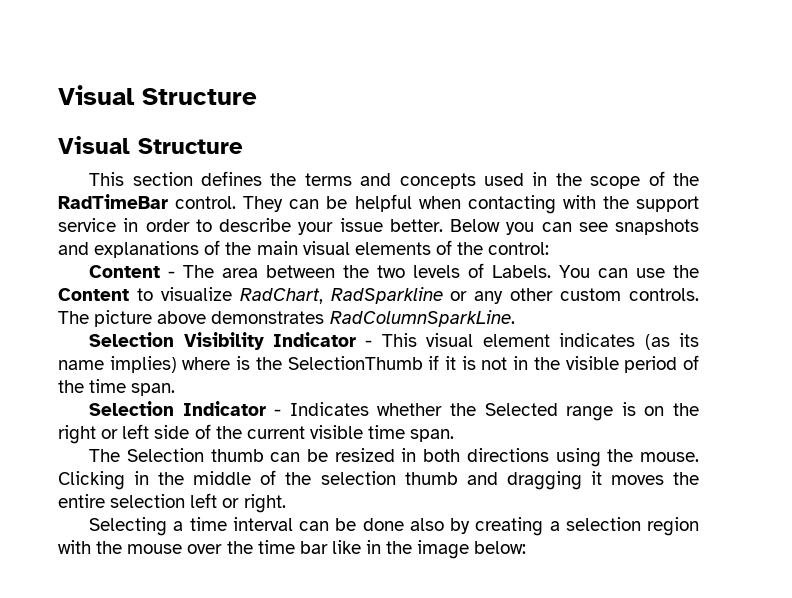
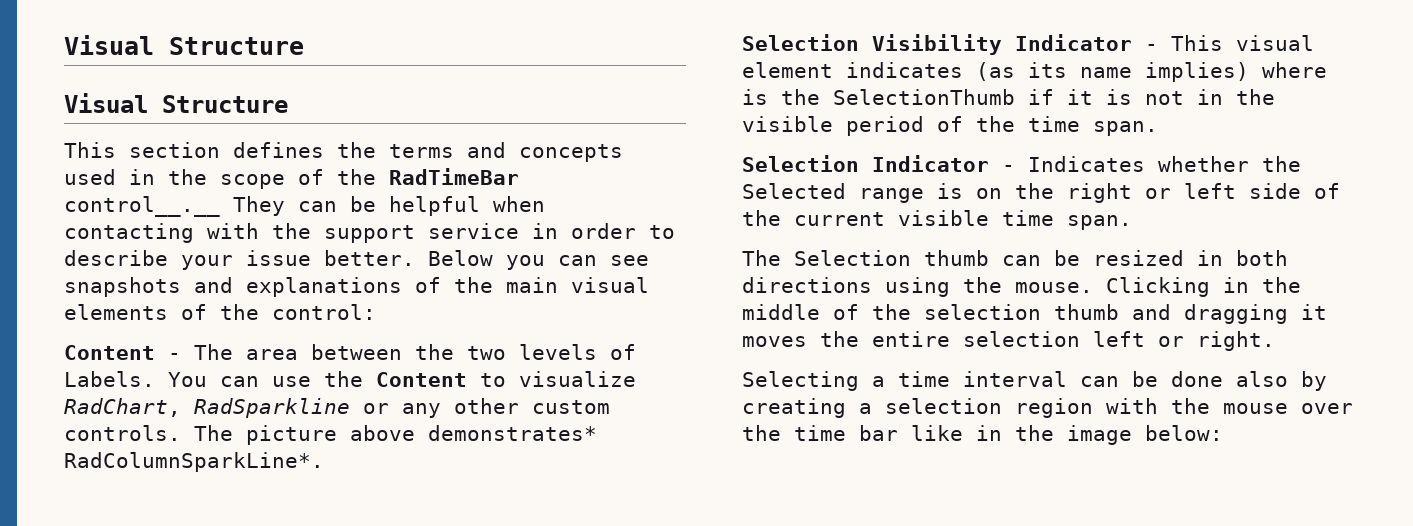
- This section defines the terms and concepts used in the scope of the RadTimeBar control. They can be helpful when contacting with the support service in order to describe your issue better.
+ This section defines the terms and concepts used in the scope of the RadTimeBar control__.__ They can be helpful when contacting with the support service in order to describe your issue better.
- The picture above demonstrates RadColumnSparkLine.
+ The picture above demonstrates* RadColumnSparkLine*.

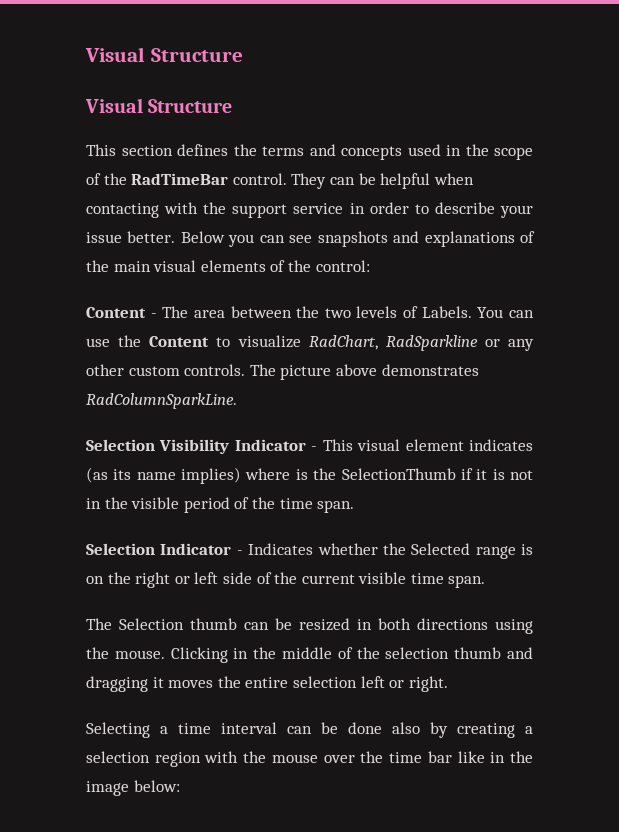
- This section defines the terms and concepts used in the scope of the RadTimeBar control__.__ They can be helpful when contacting with the support service in order to describe your issue better.
+ This section defines the terms and concepts used in the scope of the RadTimeBar control. They can be helpful when contacting with the support service in order to describe your issue better.
- The picture above demonstrates* RadColumnSparkLine*.
+ The picture above demonstrates RadColumnSparkLine.

